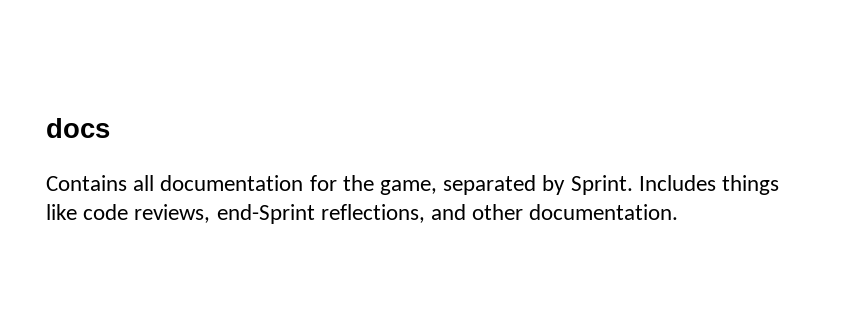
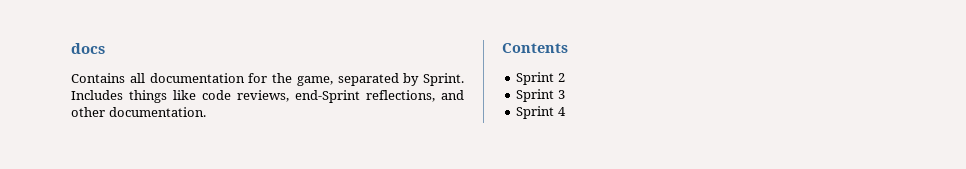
+ Contents
+ Sprint 2
+ Sprint 3
+ Sprint 4

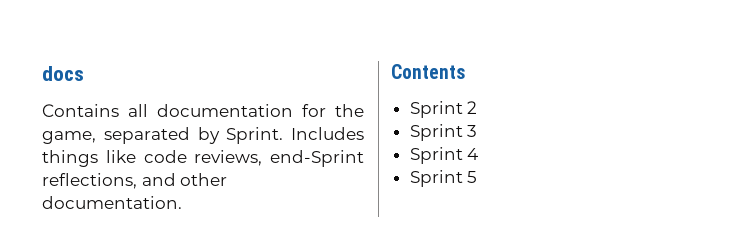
+ Sprint 5

